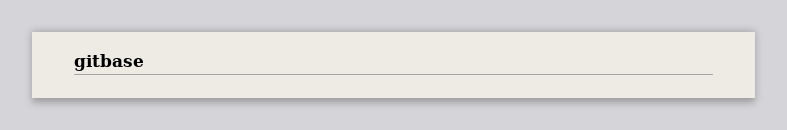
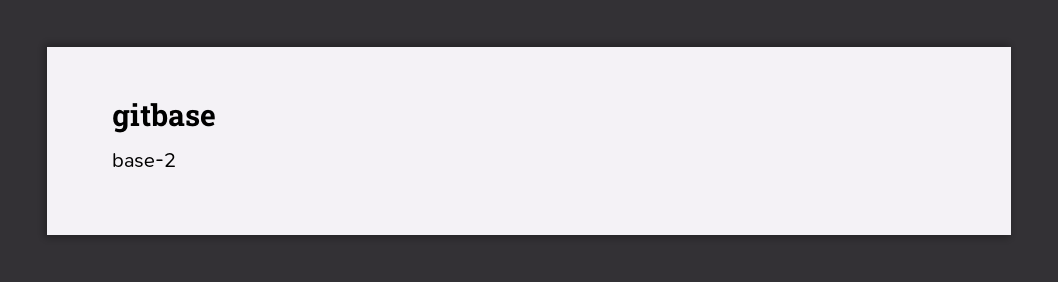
+ base-2

